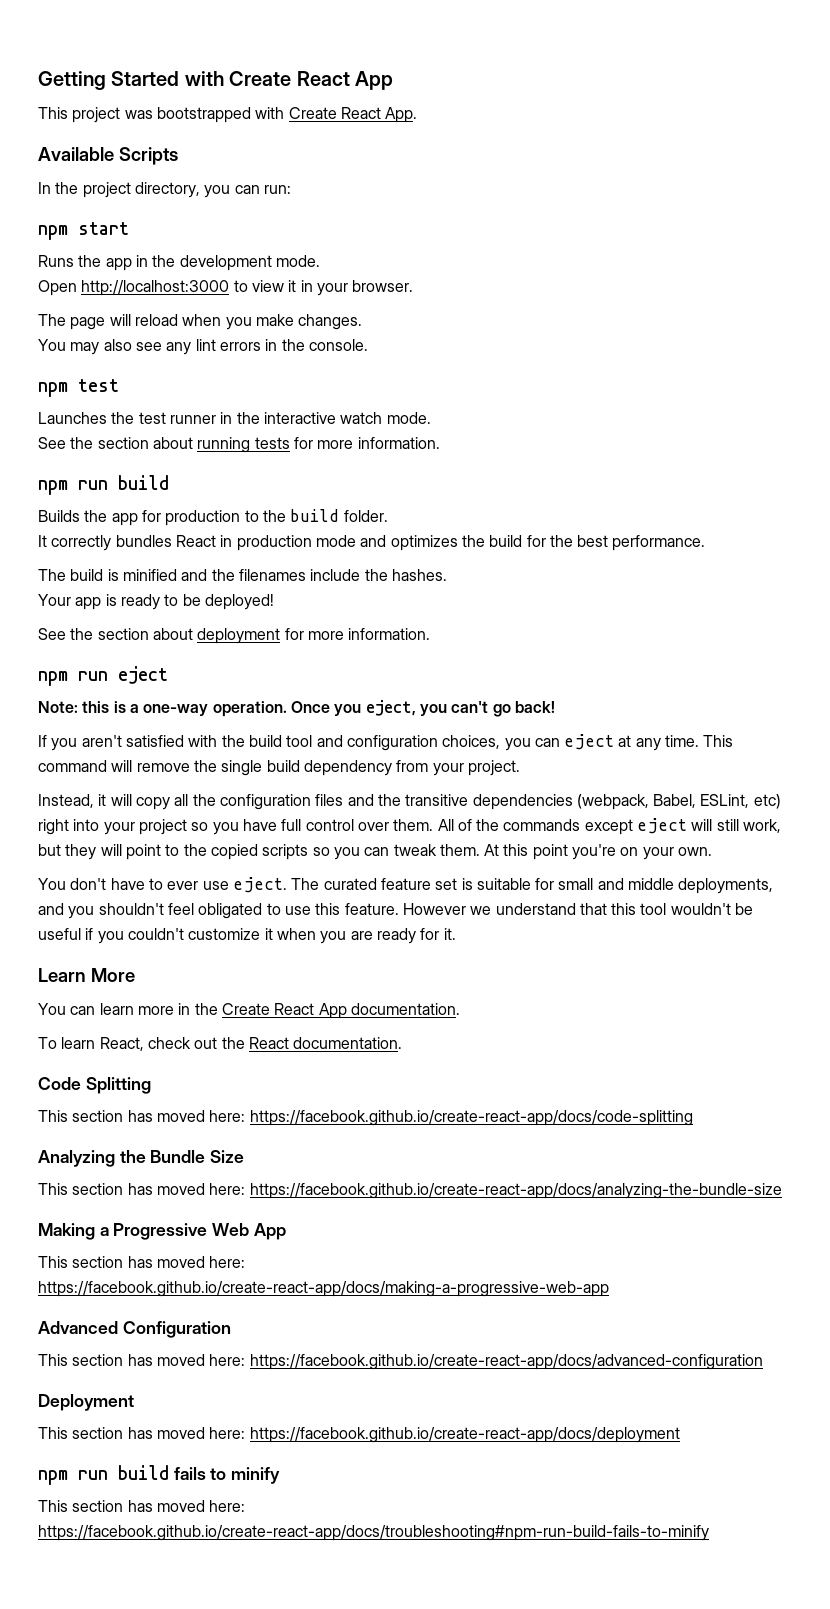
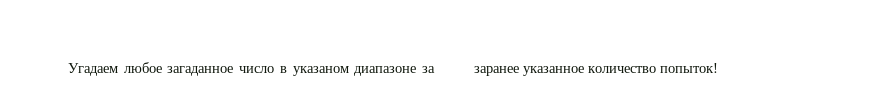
- Getting Started with Create React App
- This project was bootstrapped with Create React App.
- Available Scripts
- In the project directory, you can run:
- npm start
- Runs the app in the development mode.
- Open http://localhost:3000 to view it in your browser.
- The page will reload when you make changes.
- You may also see any lint errors in the console.
- npm test
- Launches the test runner in the interactive watch mode.
- See the section about running tests for more information.
- npm run build
- Builds the app for production to the build folder.
- It correctly bundles React in production mode and optimizes the build for the best performance.
- The build is minified and the filenames include the hashes.
- Your app is ready to be deployed!
- See the section about deployment for more information.
- npm run eject
- Note: this is a one-way operation. Once you eject, you can't go back!
- If you aren't satisfied with the build tool and configuration choices, you can eject at any time. This command will remove the single build dependency from your project.
- Instead, it will copy all the configuration files and the transitive dependencies (webpack, Babel, ESLint, etc) right into your project so you have full control over them. All of the commands except eject will still work, but they will point to the copied scripts so you can tweak them. At this point you're on your own.
- You don't have to ever use eject. The curated feature set is suitable for small and middle deployments, and you shouldn't feel obligated to use this feature. However we understand that this tool wouldn't be useful if you couldn't customize it when you are ready for it.
- Learn More
- You can learn more in the Create React App documentation.
- To learn React, check out the React documentation.
- Code Splitting
- This section has moved here: https://facebook.github.io/create-react-app/docs/code-splitting
- Analyzing the Bundle Size
- This section has moved here: https://facebook.github.io/create-react-app/docs/analyzing-the-bundle-size
- Making a Progressive Web App
- This section has moved here: https://facebook.github.io/create-react-app/docs/making-a-progressive-web-app
- Advanced Configuration
- This section has moved here: https://facebook.github.io/create-react-app/docs/advanced-configuration
- Deployment
- This section has moved here: https://facebook.github.io/create-react-app/docs/deployment
- npm run build fails to minify
- This section has moved here: https://facebook.github.io/create-react-app/docs/troubleshooting#npm-run-build-fails-to-minify
+ Угадаем любое загаданное число в указаном диапазоне за заранее указанное количество попыток!

